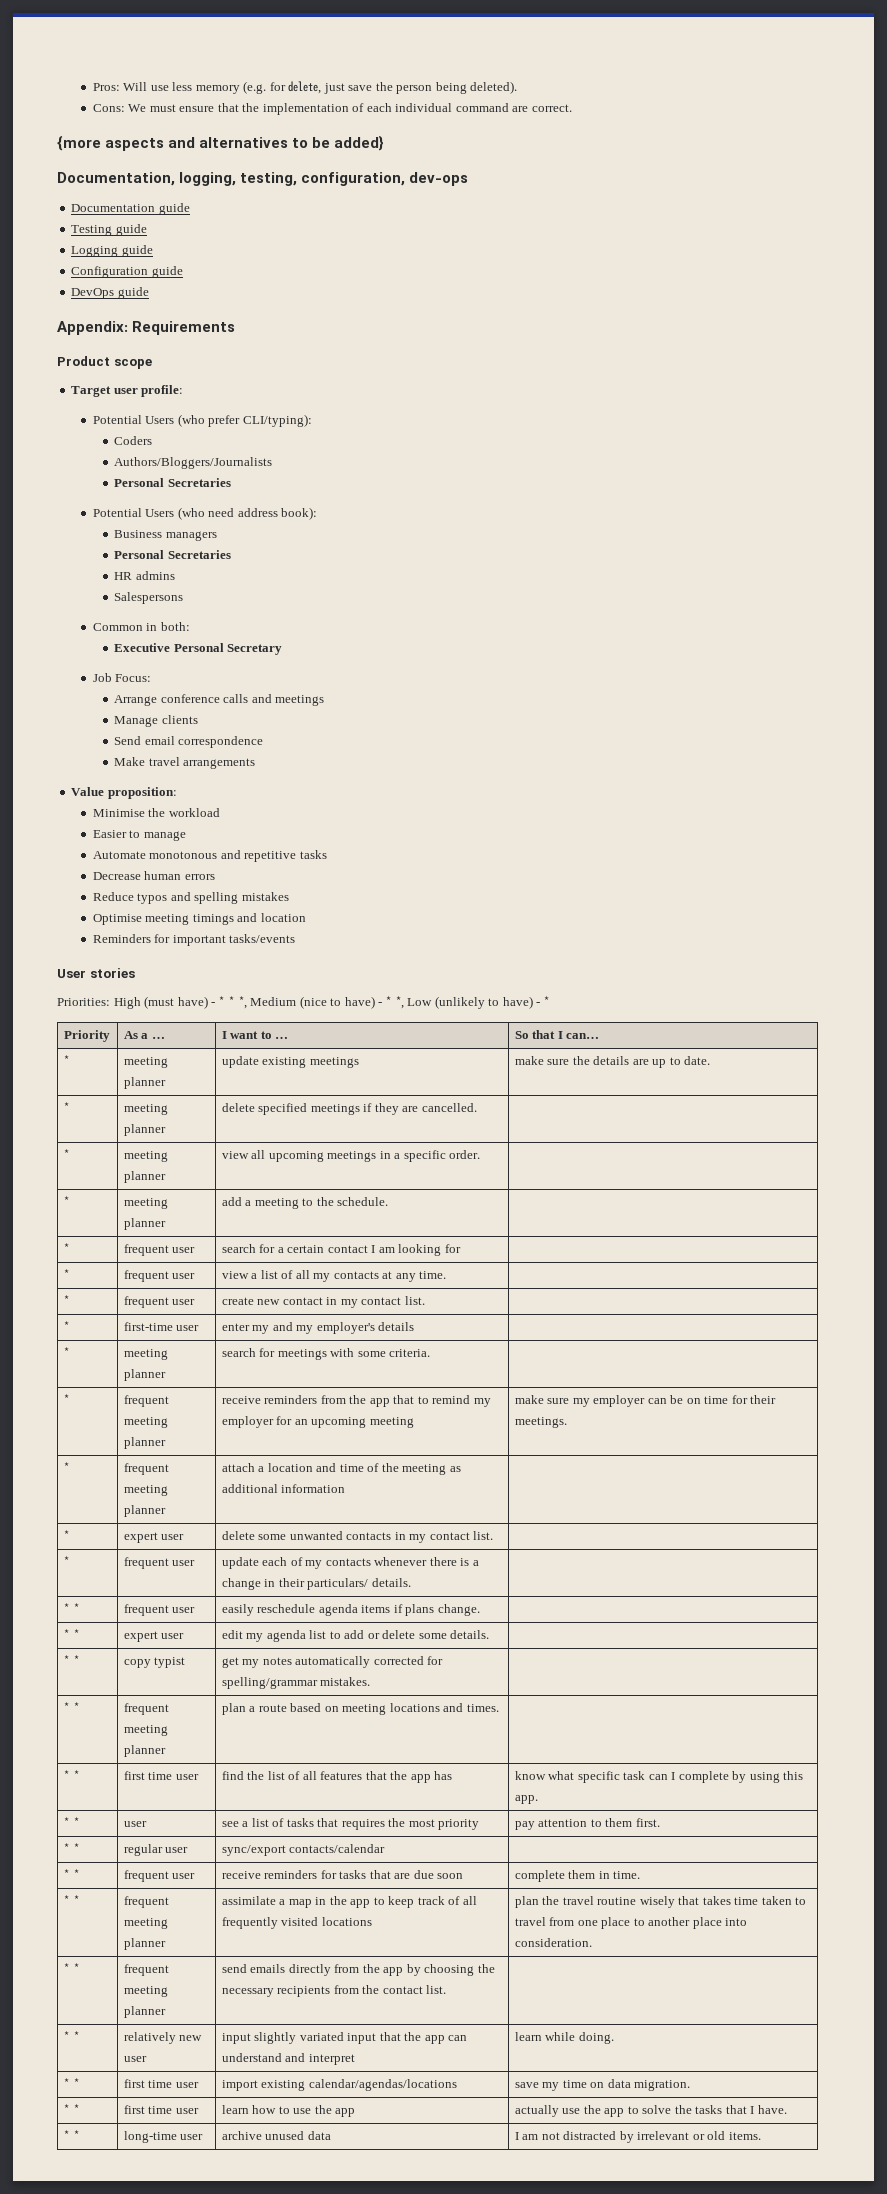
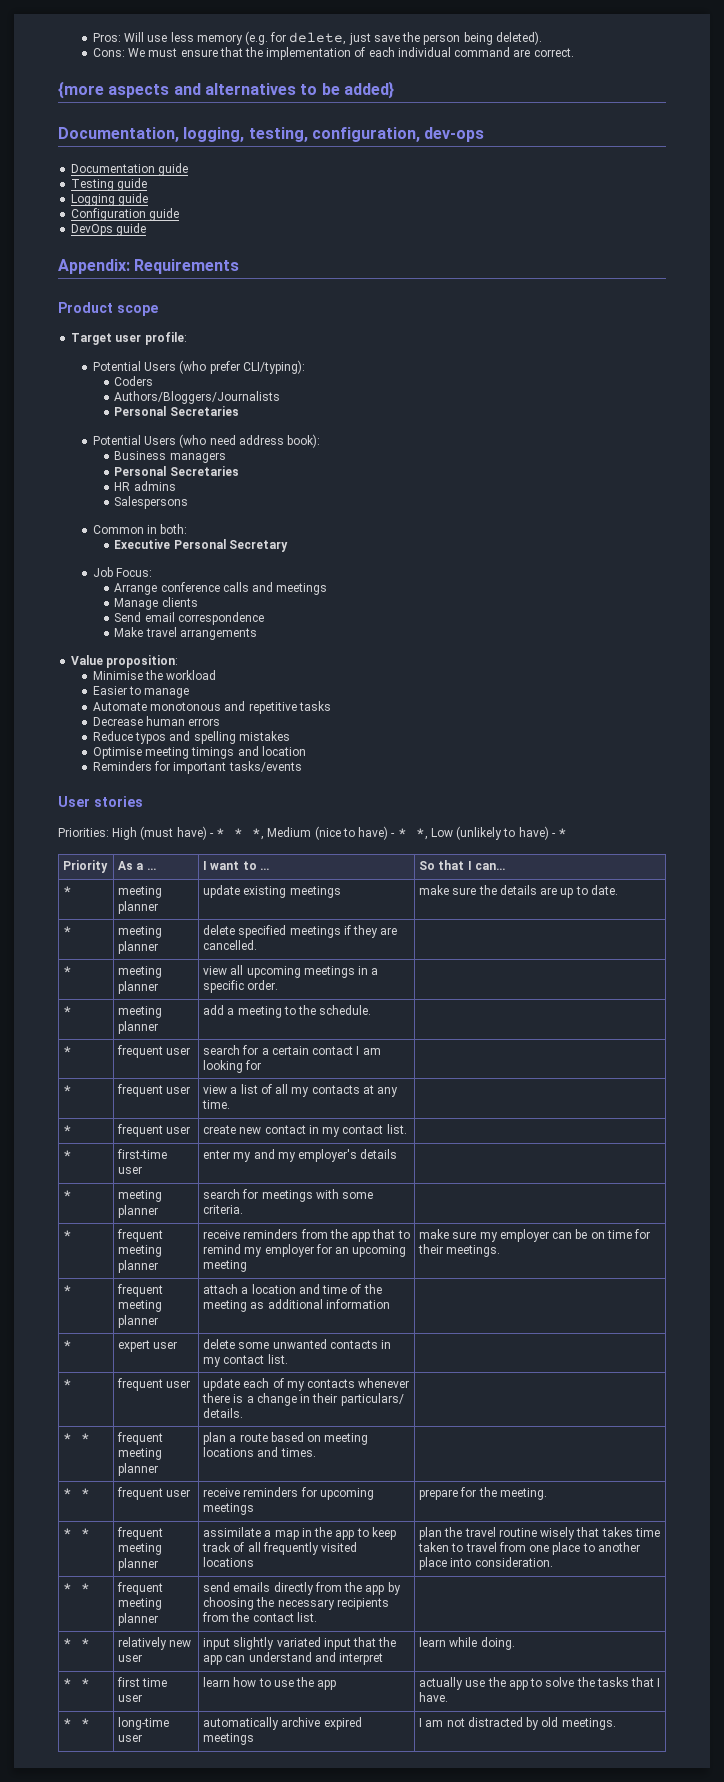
- * * | frequent user | easily reschedule agenda items if plans change. |
- * * | expert user | edit my agenda list to add or delete some details. |
- * * | copy typist | get my notes automatically corrected for spelling/grammar mistakes. |
- * * | first time user | find the list of all features that the app has | know what specific task can I complete by using this app.
- * * | user | see a list of tasks that requires the most priority | pay attention to them first.
- * * | regular user | sync/export contacts/calendar |
- * * | frequent user | receive reminders for tasks that are due soon | complete them in time.
+ * * | frequent user | receive reminders for upcoming meetings | prepare for the meeting.
- * * | first time user | import existing calendar/agendas/locations | save my time on data migration.
- * * | long-time user | archive unused data | I am not distracted by irrelevant or old items.
+ * * | long-time user | automatically archive expired meetings | I am not distracted by old meetings.

